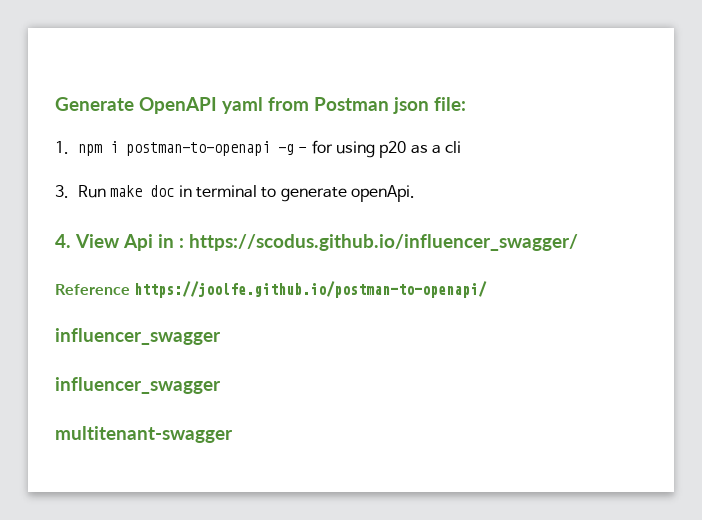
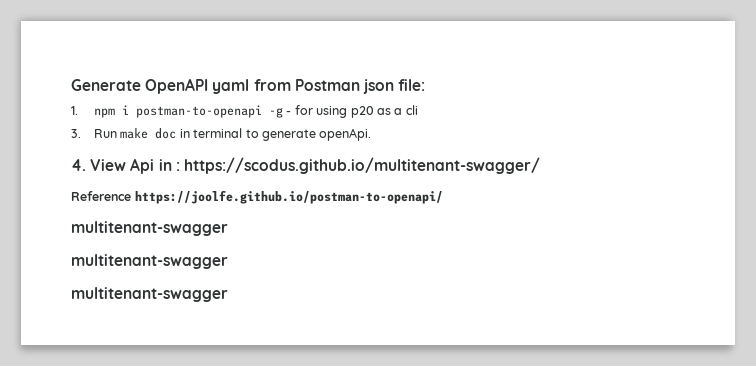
- 4. View Api in : https://scodus.github.io/influencer_swagger/
+ 4. View Api in : https://scodus.github.io/multitenant-swagger/
  Reference https://joolfe.github.io/postman-to-openapi/
- influencer_swagger
- influencer_swagger
+ multitenant-swagger
+ multitenant-swagger

